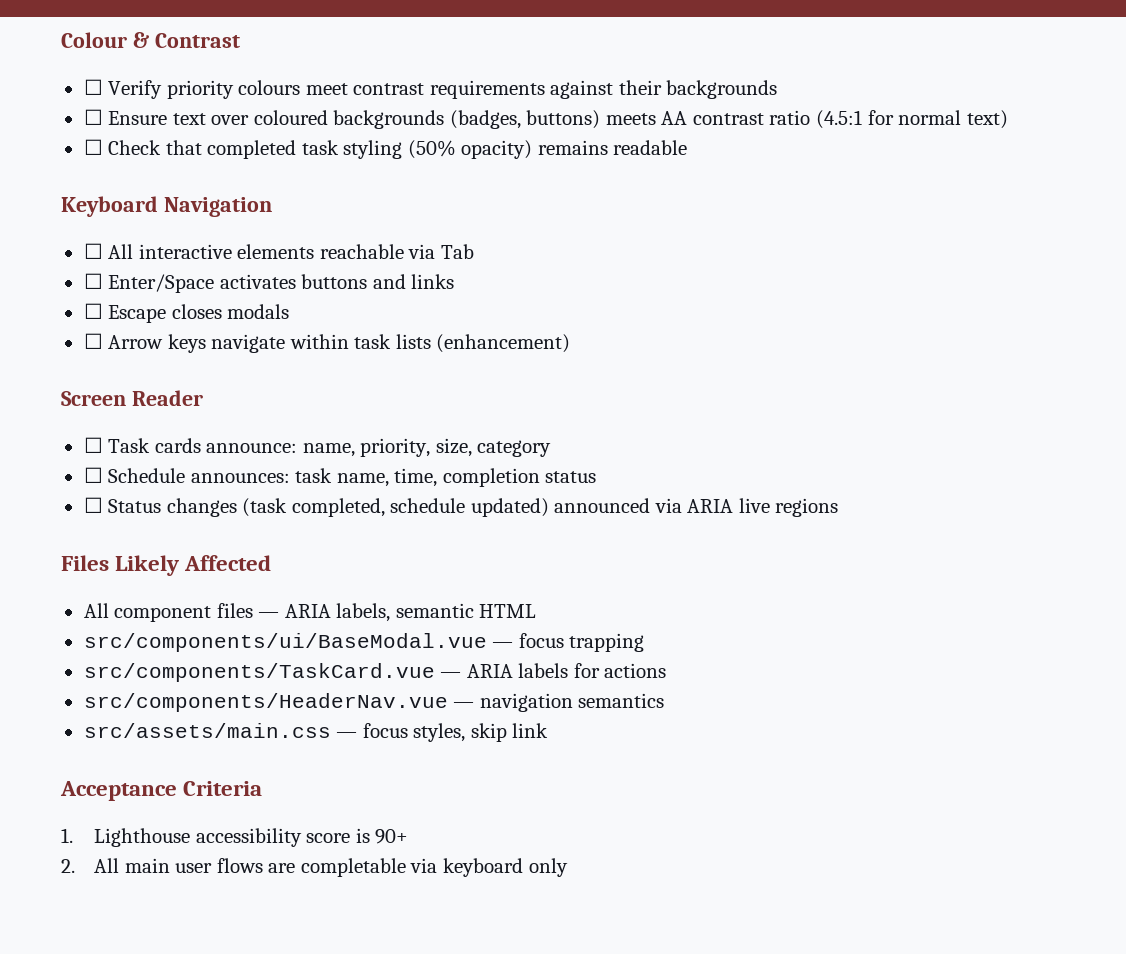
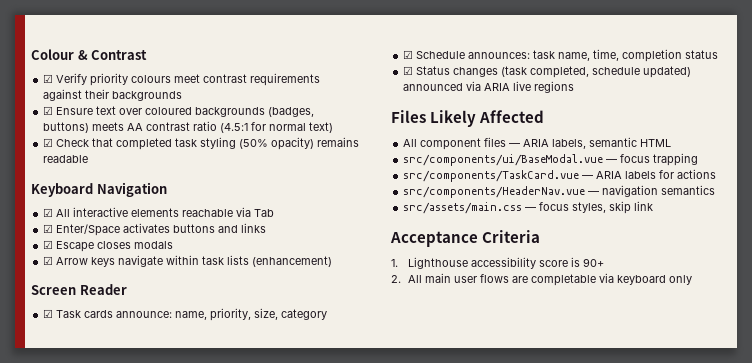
- ☐ Verify priority colours meet contrast requirements against their backgrounds
+ ☑ Verify priority colours meet contrast requirements against their backgrounds
- ☐ Ensure text over coloured backgrounds (badges, buttons) meets AA contrast ratio (4.5:1 for normal text)
+ ☑ Ensure text over coloured backgrounds (badges, buttons) meets AA contrast ratio (4.5:1 for normal text)
- ☐ Check that completed task styling (50% opacity) remains readable
+ ☑ Check that completed task styling (50% opacity) remains readable
- ☐ All interactive elements reachable via Tab
+ ☑ All interactive elements reachable via Tab
- ☐ Enter/Space activates buttons and links
+ ☑ Enter/Space activates buttons and links
- ☐ Escape closes modals
+ ☑ Escape closes modals
- ☐ Arrow keys navigate within task lists (enhancement)
+ ☑ Arrow keys navigate within task lists (enhancement)
- ☐ Task cards announce: name, priority, size, category
+ ☑ Task cards announce: name, priority, size, category
- ☐ Schedule announces: task name, time, completion status
+ ☑ Schedule announces: task name, time, completion status
- ☐ Status changes (task completed, schedule updated) announced via ARIA live regions
+ ☑ Status changes (task completed, schedule updated) announced via ARIA live regions

